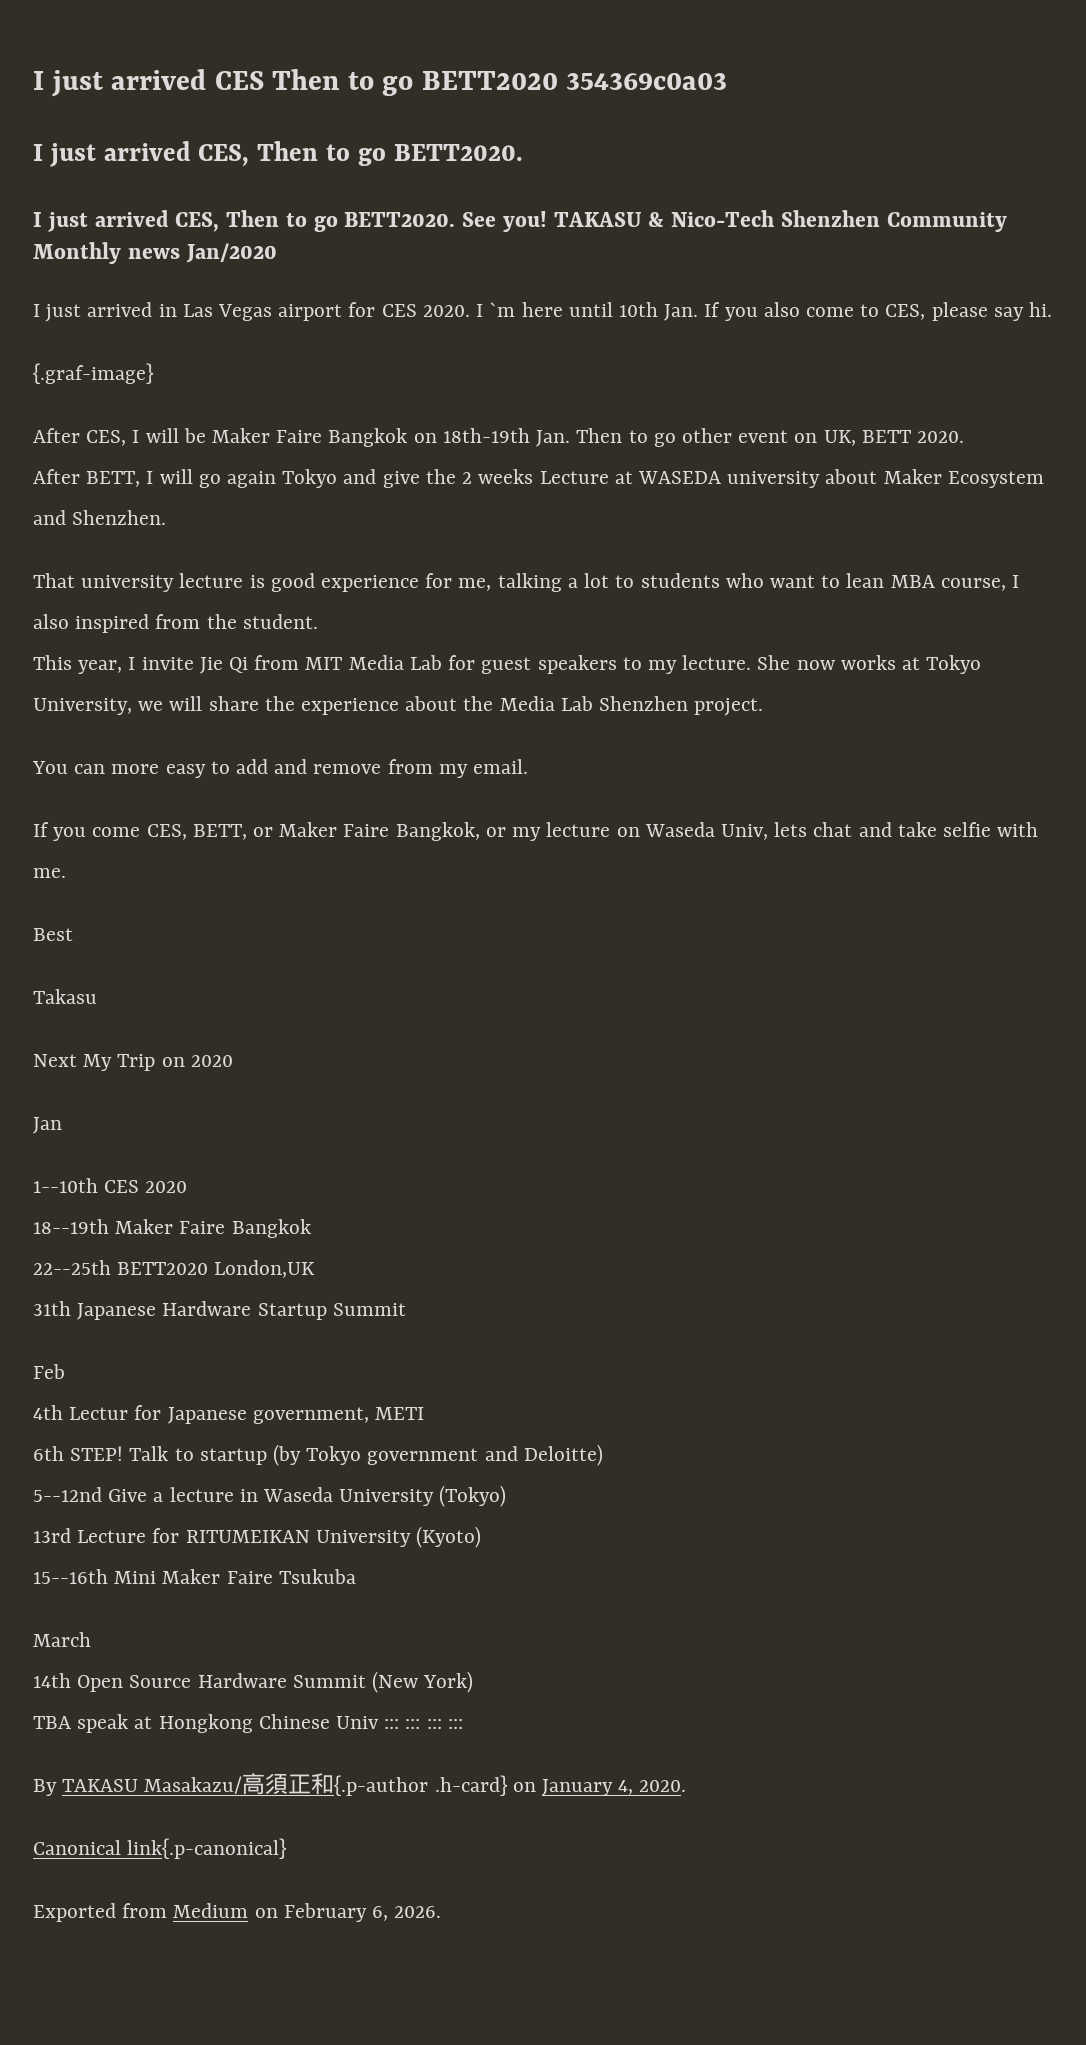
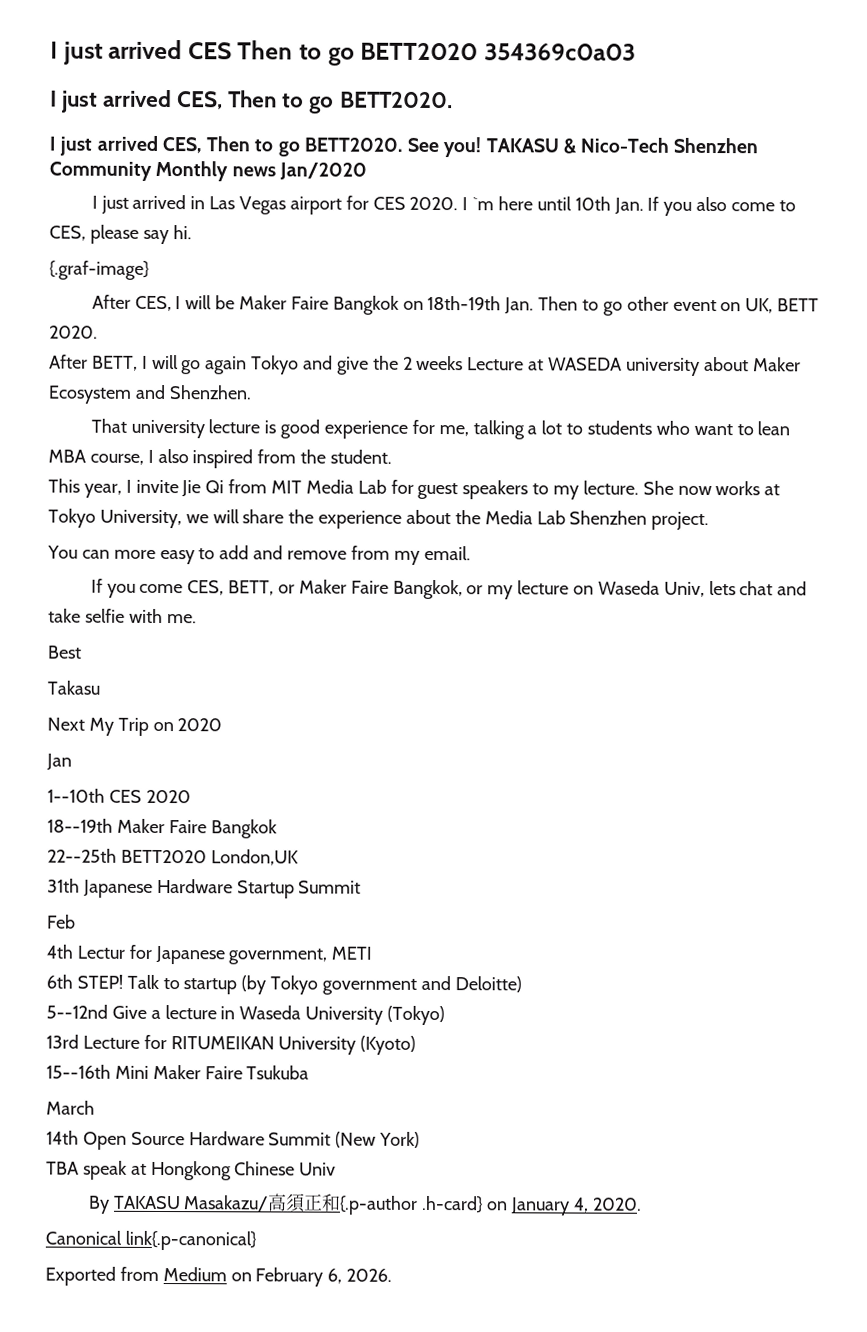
- TBA speak at Hongkong Chinese Univ ::: ::: ::: :::
+ TBA speak at Hongkong Chinese Univ

